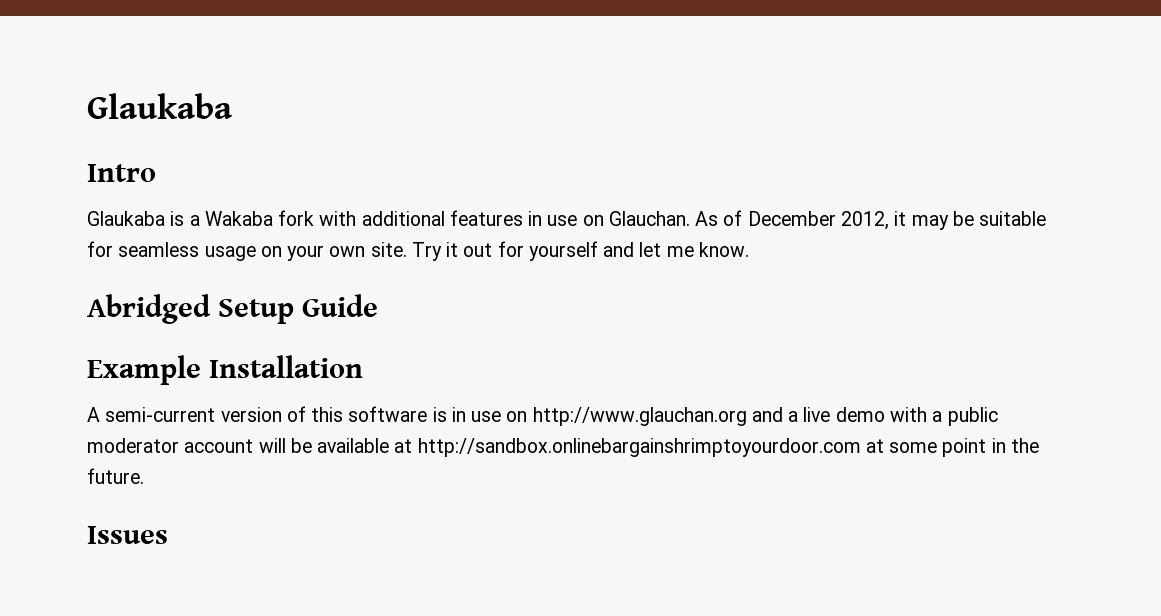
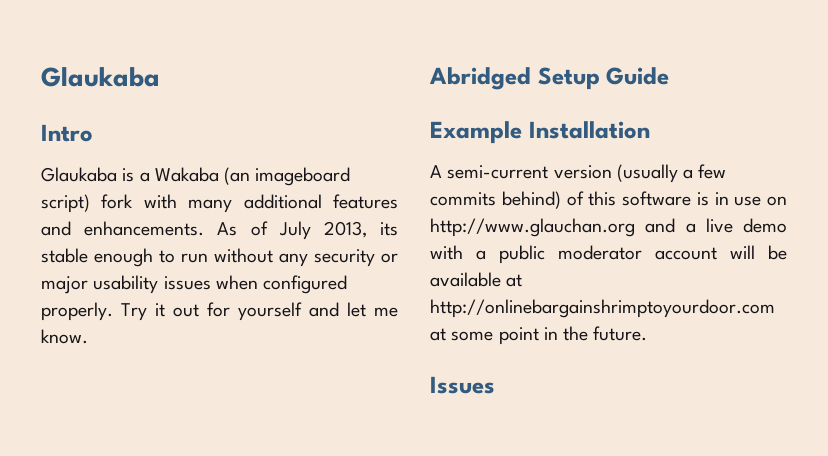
- Glaukaba is a Wakaba fork with additional features in use on Glauchan. As of December 2012, it may be suitable for seamless usage on your own site.
+ Glaukaba is a Wakaba (an imageboard script) fork with many additional features and enhancements. As of July 2013, its stable enough to run without any security or major usability issues when configured properly.
- A semi-current version of this software is in use on http://www.glauchan.org and a live demo with a public moderator account will be available at http://sandbox.onlinebargainshrimptoyourdoor.com at some point in the future.
+ A semi-current version (usually a few commits behind) of this software is in use on http://www.glauchan.org and a live demo with a public moderator account will be available at http://onlinebargainshrimptoyourdoor.com at some point in the future.

